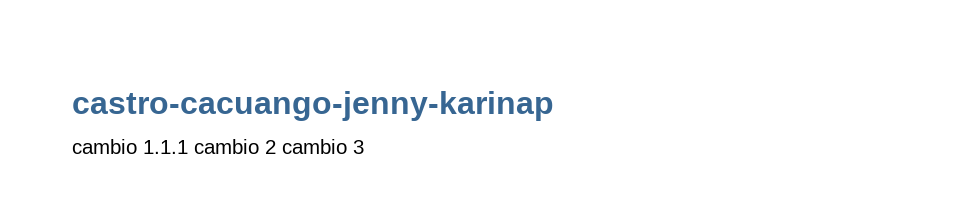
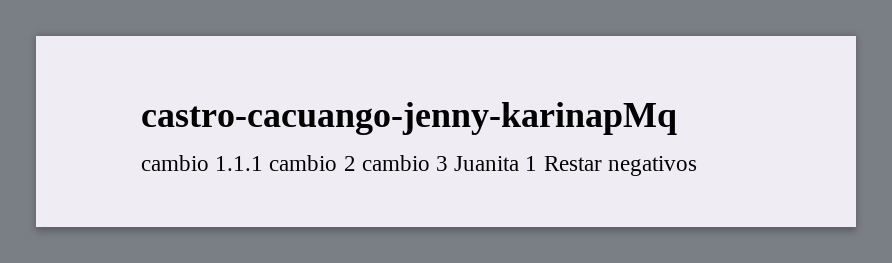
- castro-cacuango-jenny-karinap
+ castro-cacuango-jenny-karinapMq
- cambio 1.1.1 cambio 2 cambio 3
+ cambio 1.1.1 cambio 2 cambio 3 Juanita 1 Restar negativos

